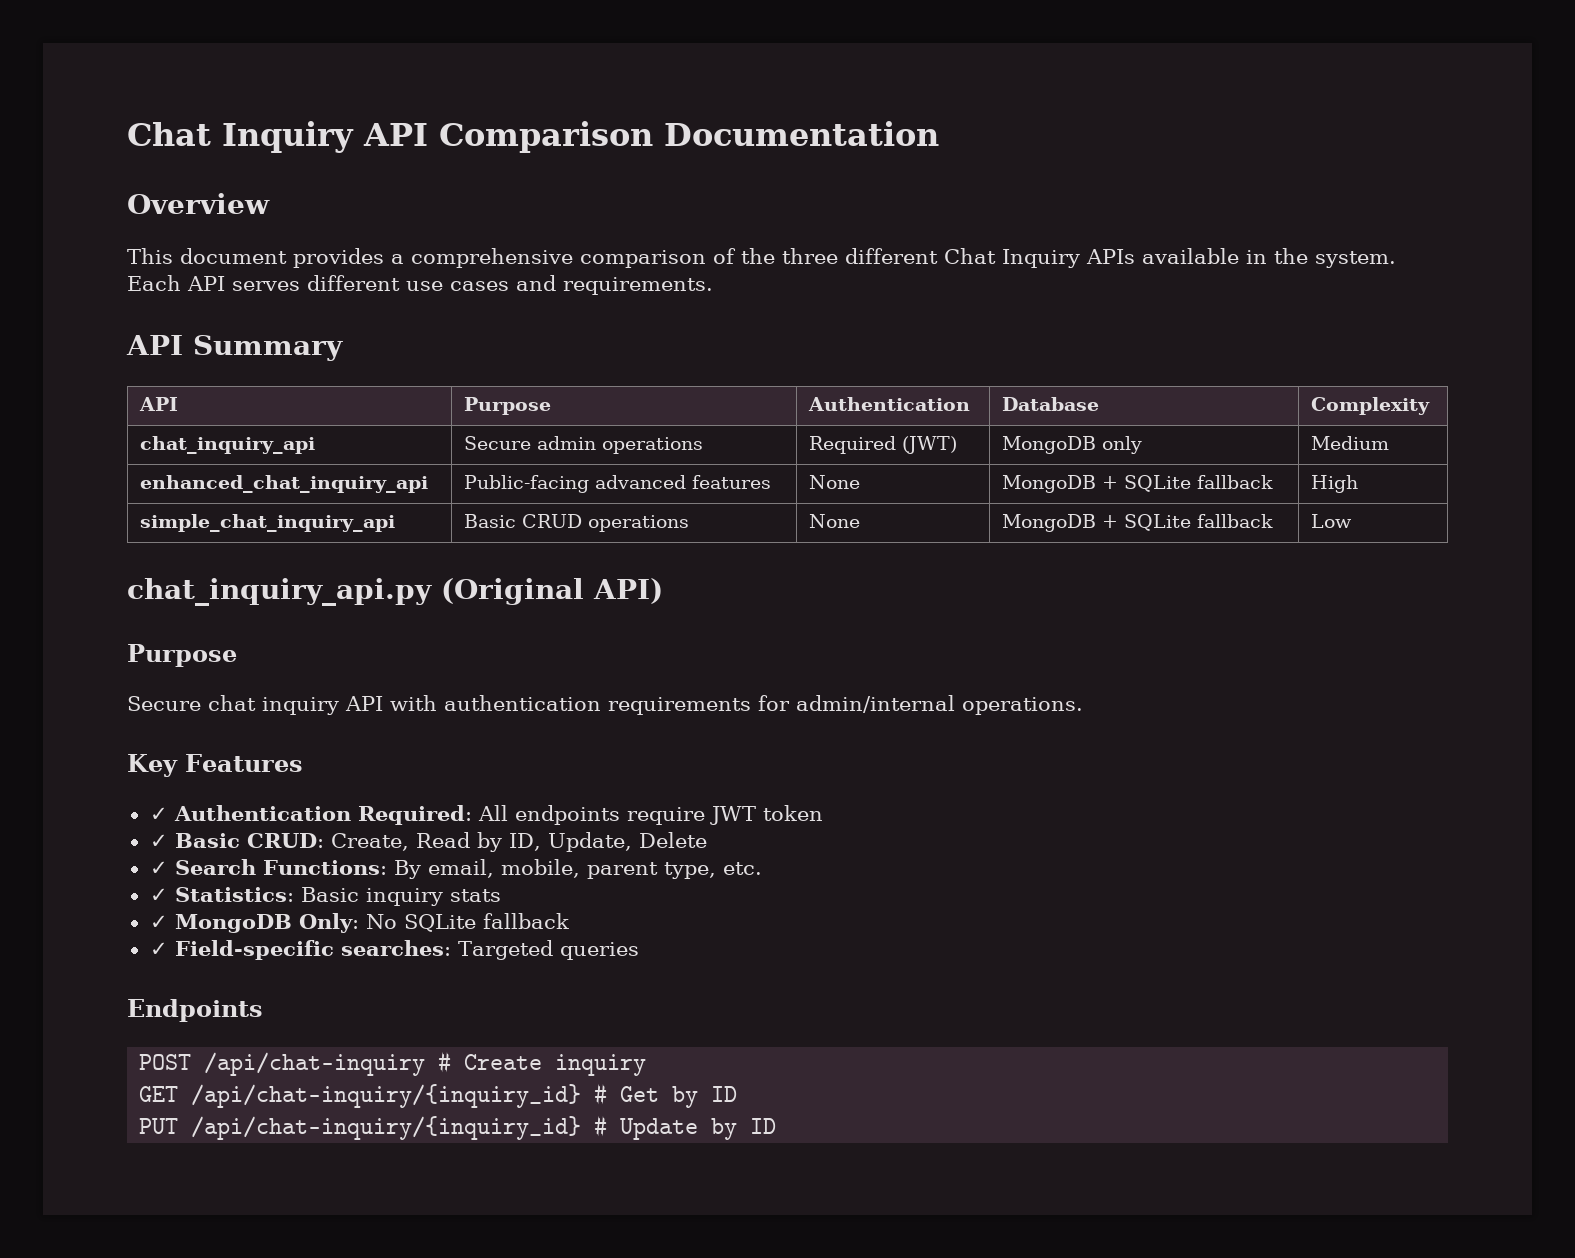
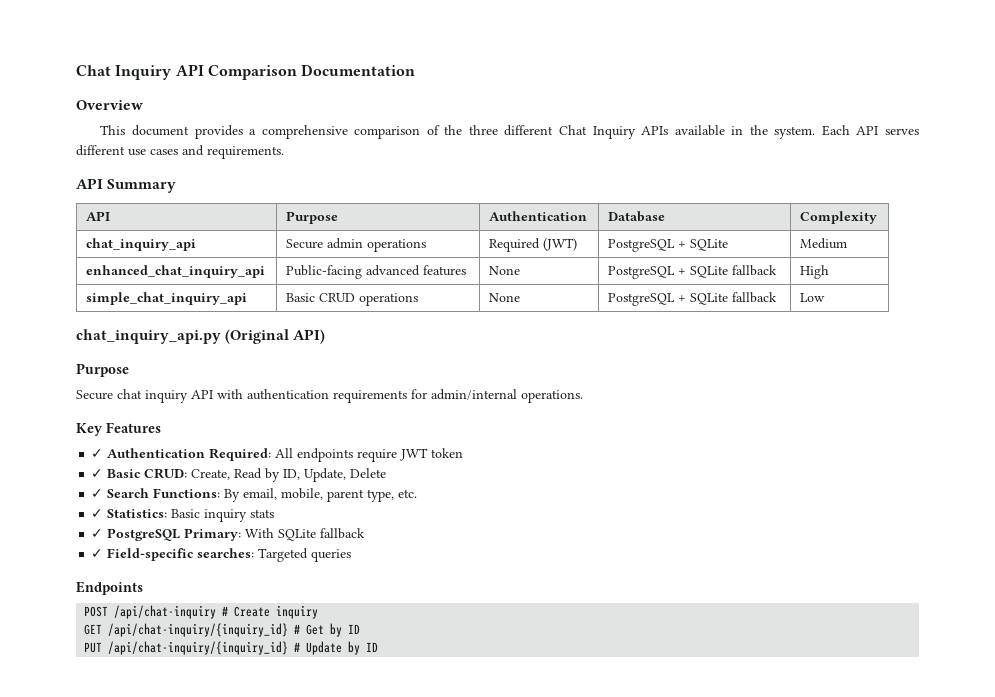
- chat_inquiry_api | Secure admin operations | Required (JWT) | MongoDB only | Medium
+ chat_inquiry_api | Secure admin operations | Required (JWT) | PostgreSQL + SQLite | Medium
- enhanced_chat_inquiry_api | Public-facing advanced features | None | MongoDB + SQLite fallback | High
+ enhanced_chat_inquiry_api | Public-facing advanced features | None | PostgreSQL + SQLite fallback | High
- simple_chat_inquiry_api | Basic CRUD operations | None | MongoDB + SQLite fallback | Low
+ simple_chat_inquiry_api | Basic CRUD operations | None | PostgreSQL + SQLite fallback | Low
- ✓ MongoDB Only: No SQLite fallback
+ ✓ PostgreSQL Primary: With SQLite fallback

